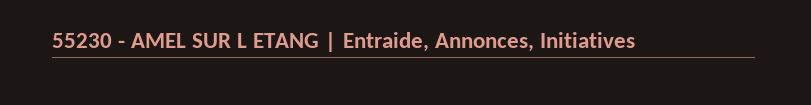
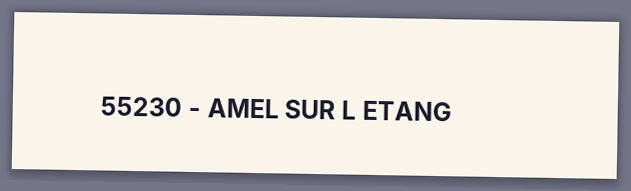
- 55230 - AMEL SUR L ETANG | Entraide, Annonces, Initiatives
+ 55230 - AMEL SUR L ETANG

